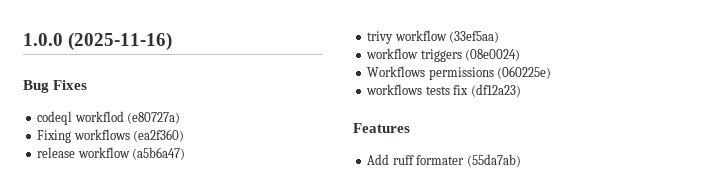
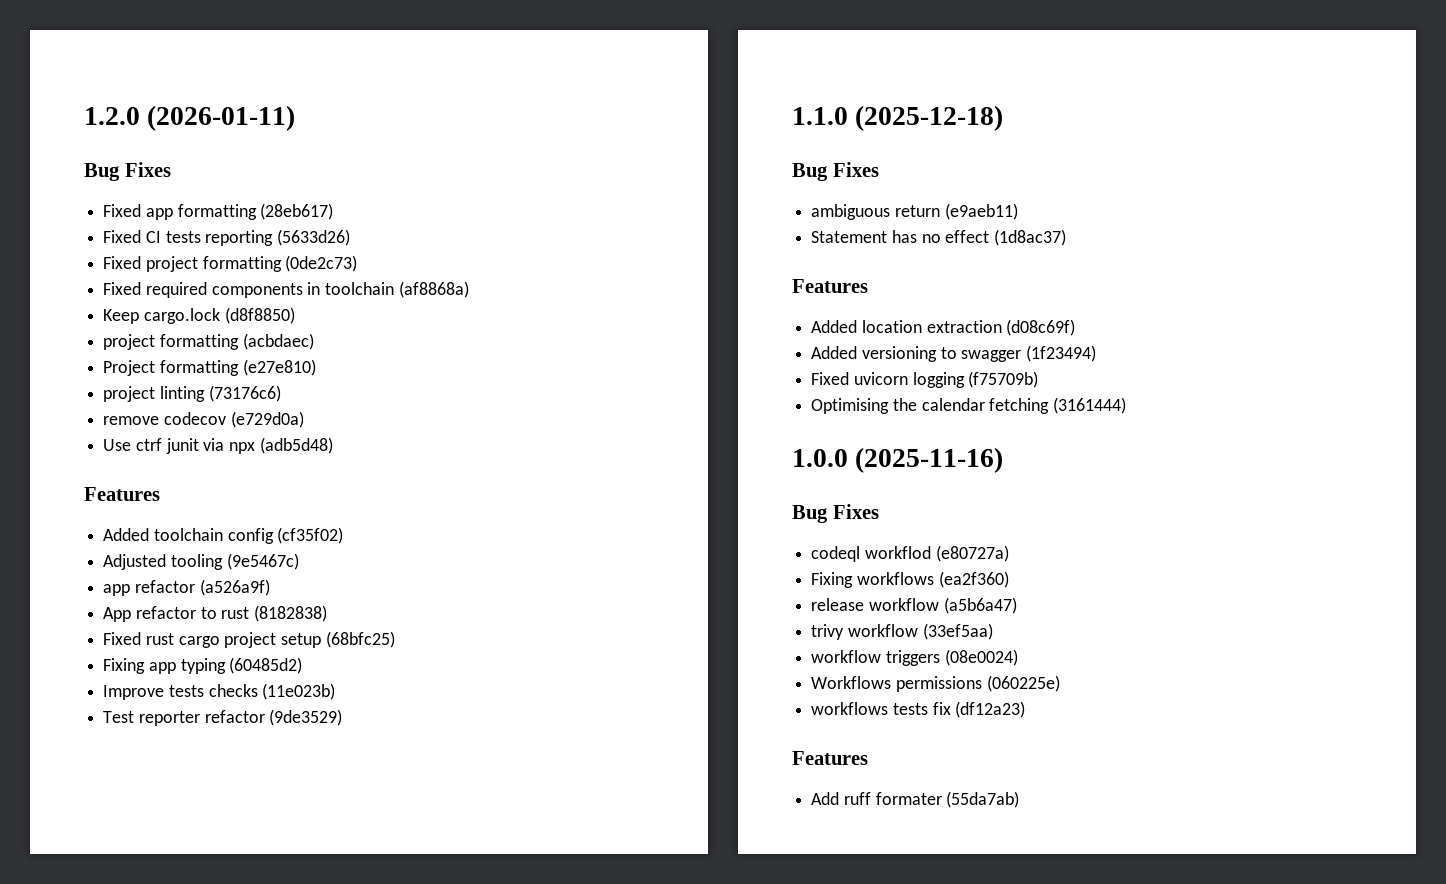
+ 1.2.0 (2026-01-11)
+ Bug Fixes
+ Fixed app formatting (28eb617)
+ Fixed CI tests reporting (5633d26)
+ Fixed project formatting (0de2c73)
+ Fixed required components in toolchain (af8868a)
+ Keep cargo.lock (d8f8850)
+ project formatting (acbdaec)
+ Project formatting (e27e810)
+ project linting (73176c6)
+ remove codecov (e729d0a)
+ Use ctrf junit via npx (adb5d48)
+ Features
+ Added toolchain config (cf35f02)
+ Adjusted tooling (9e5467c)
+ app refactor (a526a9f)
+ App refactor to rust (8182838)
+ Fixed rust cargo project setup (68bfc25)
+ Fixing app typing (60485d2)
+ Improve tests checks (11e023b)
+ Test reporter refactor (9de3529)
+ 1.1.0 (2025-12-18)
+ Bug Fixes
+ ambiguous return (e9aeb11)
+ Statement has no effect (1d8ac37)
+ Features
+ Added location extraction (d08c69f)
+ Added versioning to swagger (1f23494)
+ Fixed uvicorn logging (f75709b)
+ Optimising the calendar fetching (3161444)

